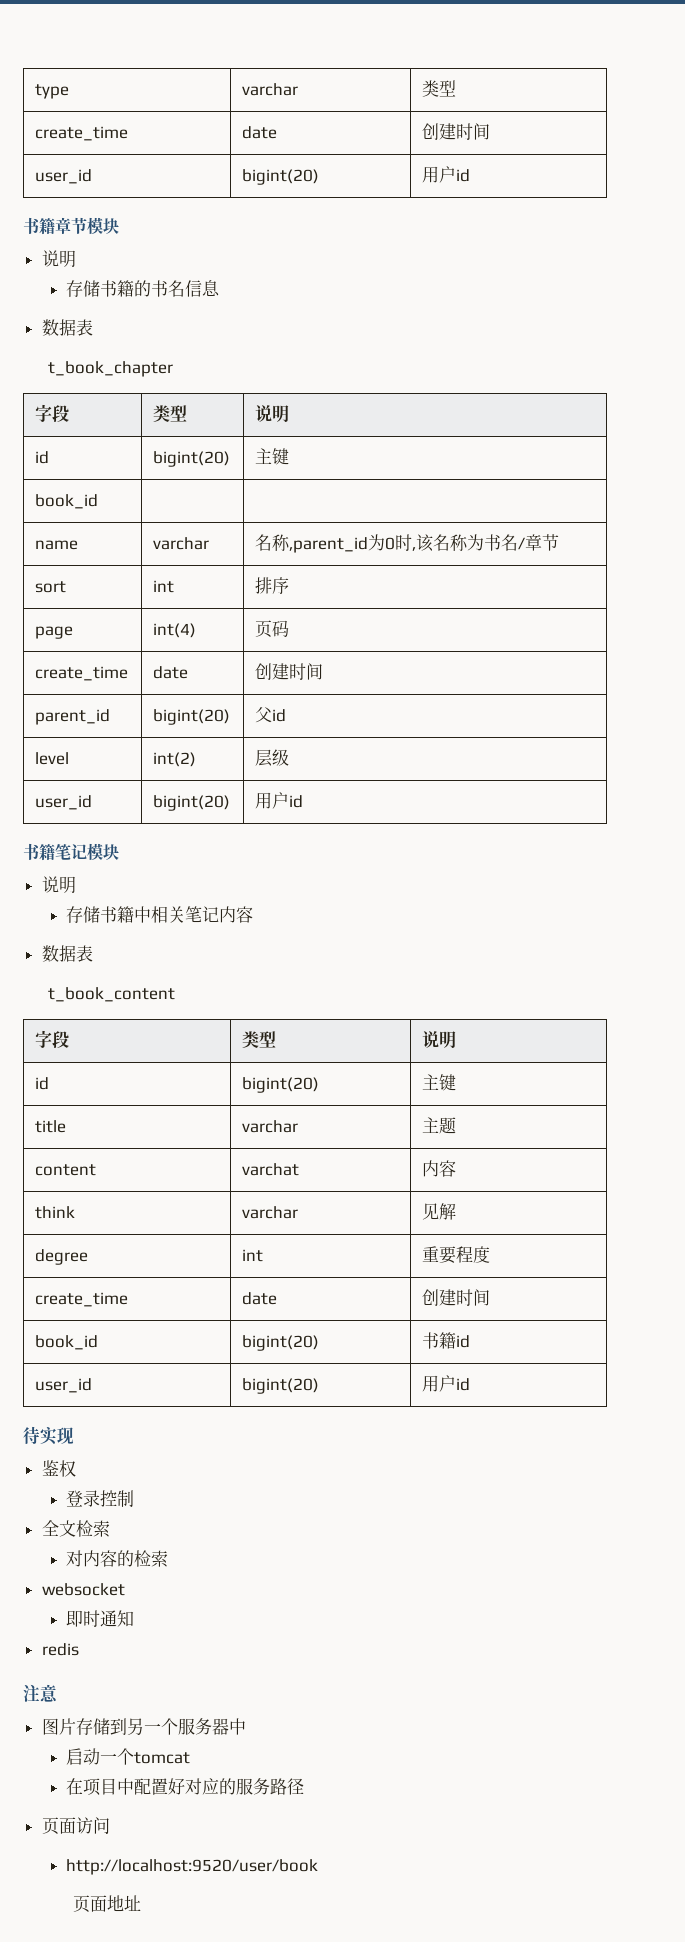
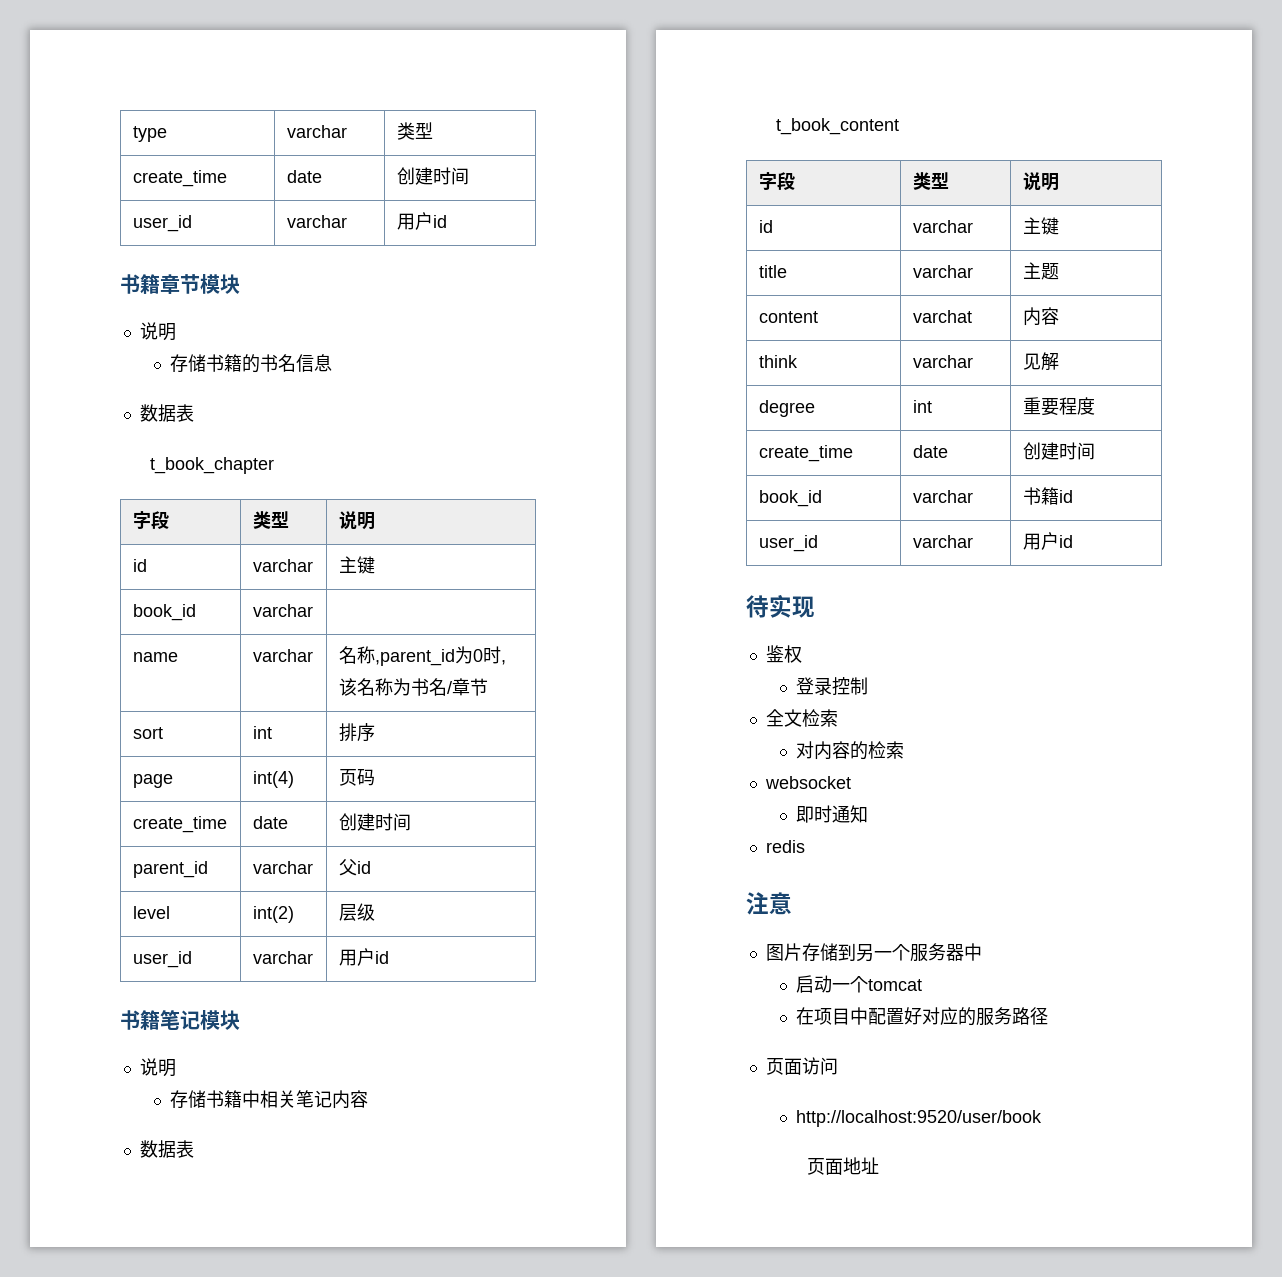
  type | varchar | 类型
  create_time | date | 创建时间
- user_id | bigint(20) | 用户id
+ user_id | varchar | 用户id
  t_book_chapter
  字段 | 类型 | 说明
- id | bigint(20) | 主键
- book_id | |
+ id | varchar | 主键
+ book_id | varchar |
- parent_id | bigint(20) | 父id
+ parent_id | varchar | 父id
  level | int(2) | 层级
- user_id | bigint(20) | 用户id
+ user_id | varchar | 用户id
  t_book_content
  字段 | 类型 | 说明
- id | bigint(20) | 主键
+ id | varchar | 主键
- book_id | bigint(20) | 书籍id
- user_id | bigint(20) | 用户id
+ book_id | varchar | 书籍id
+ user_id | varchar | 用户id

